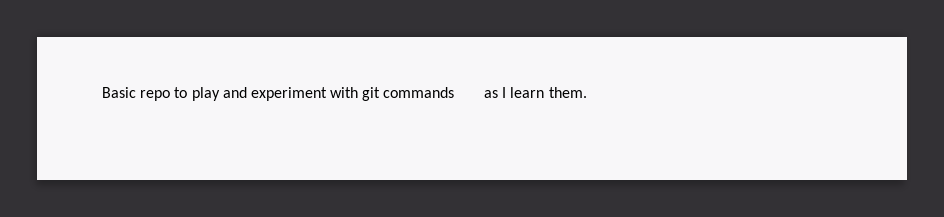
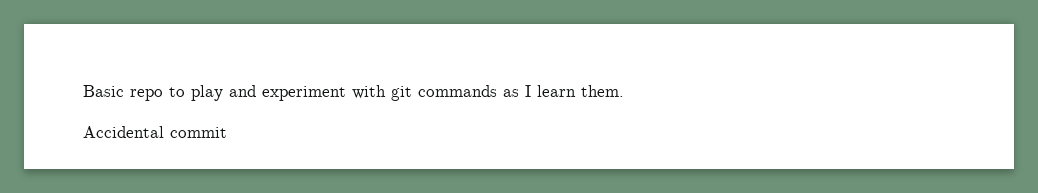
+ Accidental commit

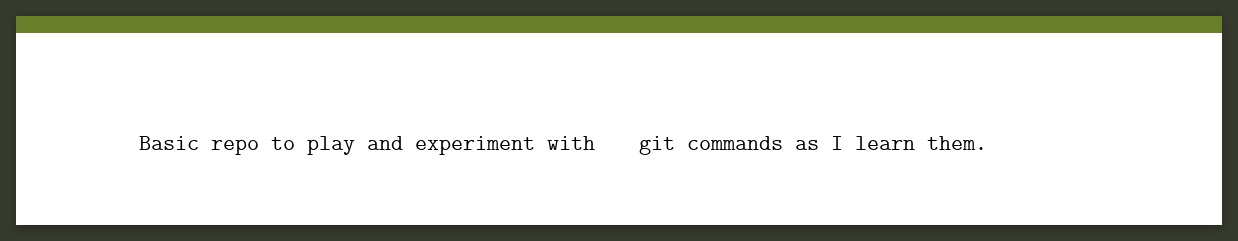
- Accidental commit

